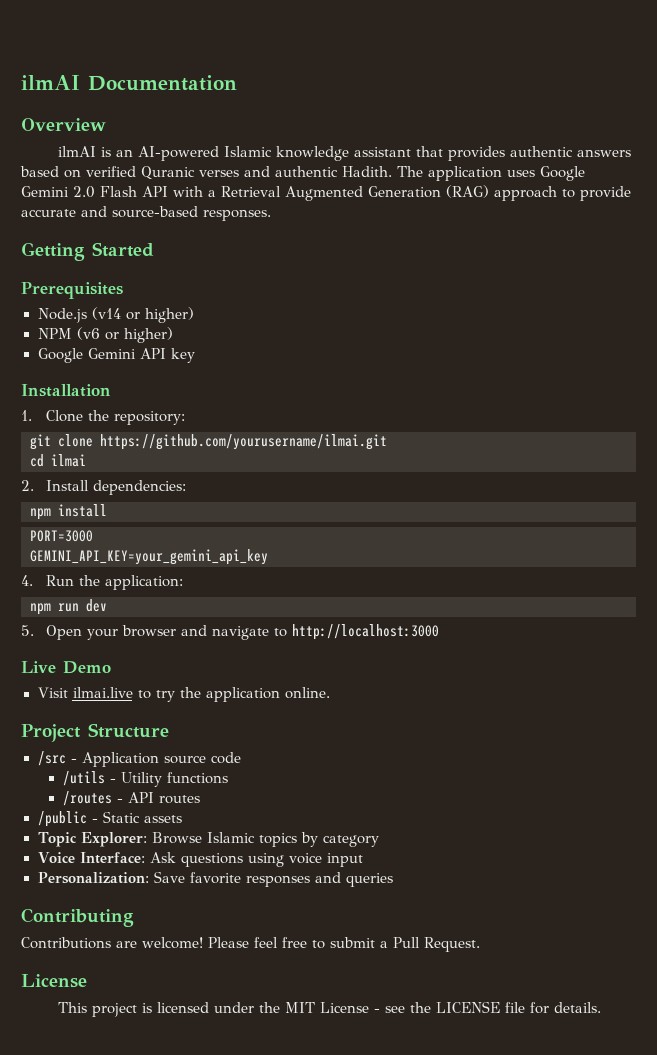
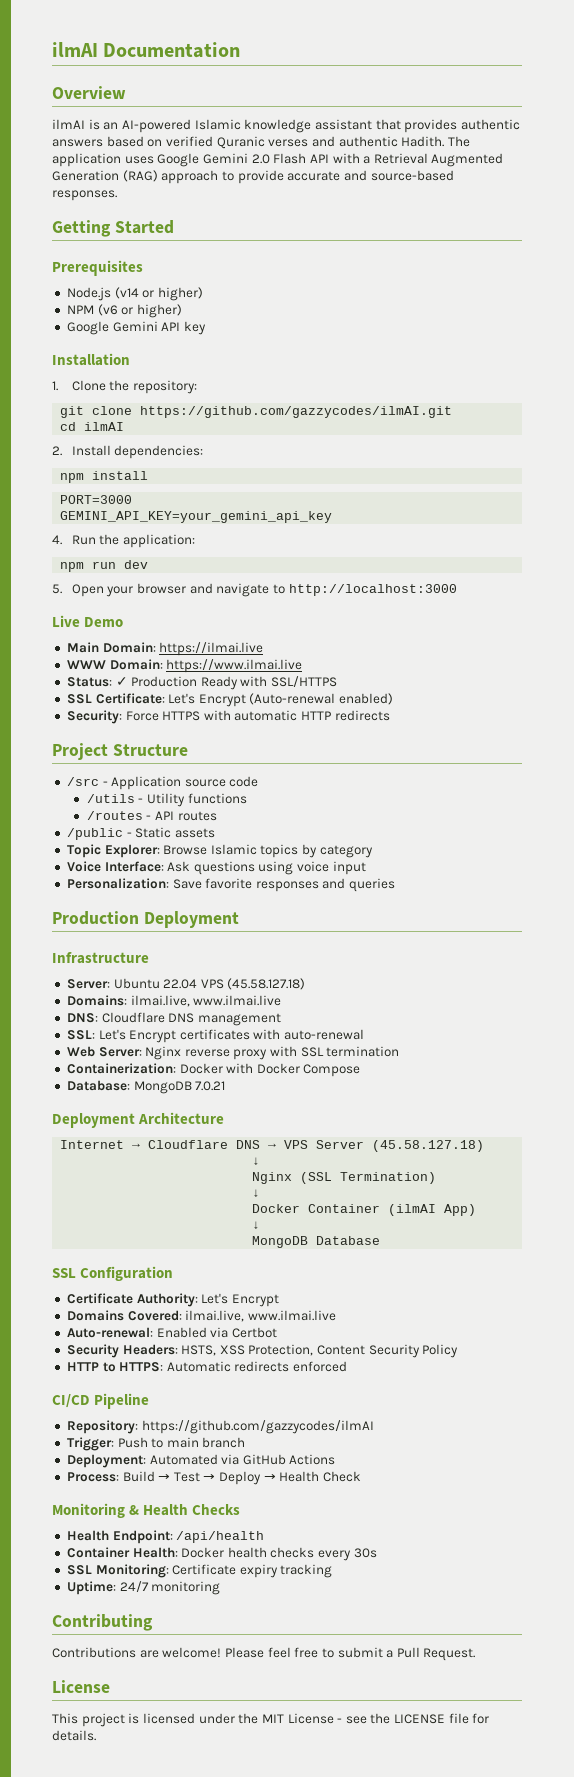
- git clone https://github.com/yourusername/ilmai.git
+ git clone https://github.com/gazzycodes/ilmAI.git
- cd ilmai
+ cd ilmAI
- Visit ilmai.live to try the application online.
+ Main Domain: https://ilmai.live
+ WWW Domain: https://www.ilmai.live
+ Status: ✓ Production Ready with SSL/HTTPS
+ SSL Certificate: Let's Encrypt (Auto-renewal enabled)
+ Security: Force HTTPS with automatic HTTP redirects
+ Production Deployment
+ Infrastructure
+ Server: Ubuntu 22.04 VPS (45.58.127.18)
+ Domains: ilmai.live, www.ilmai.live
+ DNS: Cloudflare DNS management
+ SSL: Let's Encrypt certificates with auto-renewal
+ Web Server: Nginx reverse proxy with SSL termination
+ Containerization: Docker with Docker Compose
+ Database: MongoDB 7.0.21
+ Deployment Architecture
+ Internet → Cloudflare DNS → VPS Server (45.58.127.18)
+ ↓
+ Nginx (SSL Termination)
+ ↓
+ Docker Container (ilmAI App)
+ ↓
+ MongoDB Database
+ SSL Configuration
+ Certificate Authority: Let's Encrypt
+ Domains Covered: ilmai.live, www.ilmai.live
+ Auto-renewal: Enabled via Certbot
+ Security Headers: HSTS, XSS Protection, Content Security Policy
+ HTTP to HTTPS: Automatic redirects enforced
+ CI/CD Pipeline
+ Repository: https://github.com/gazzycodes/ilmAI
+ Trigger: Push to main branch
+ Deployment: Automated via GitHub Actions
+ Process: Build → Test → Deploy → Health Check
+ Monitoring & Health Checks
+ Health Endpoint: /api/health
+ Container Health: Docker health checks every 30s
+ SSL Monitoring: Certificate expiry tracking
+ Uptime: 24/7 monitoring

